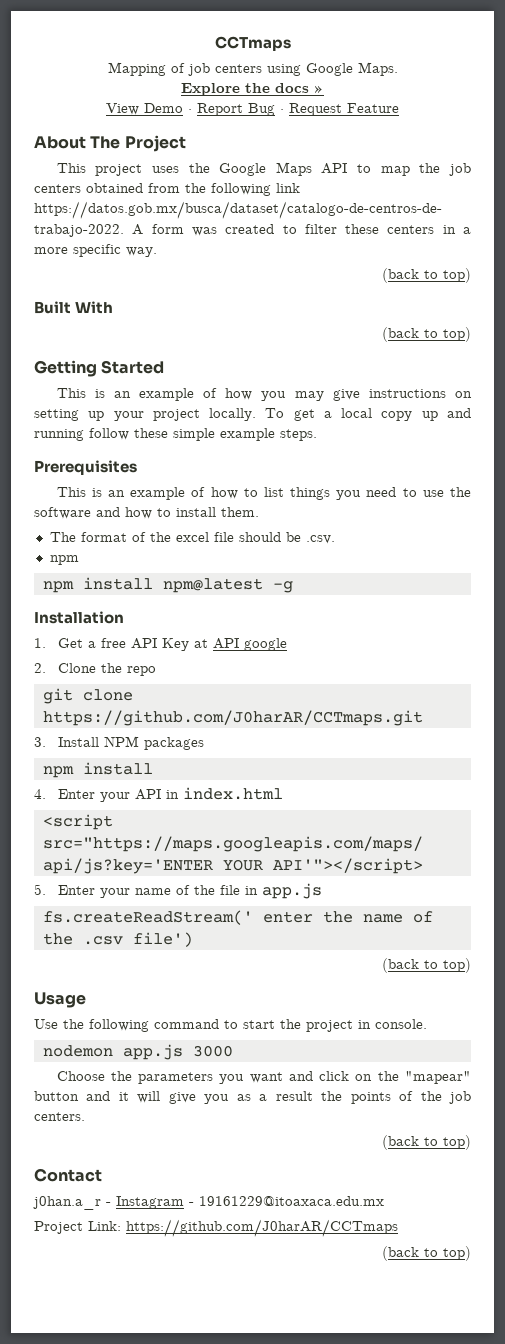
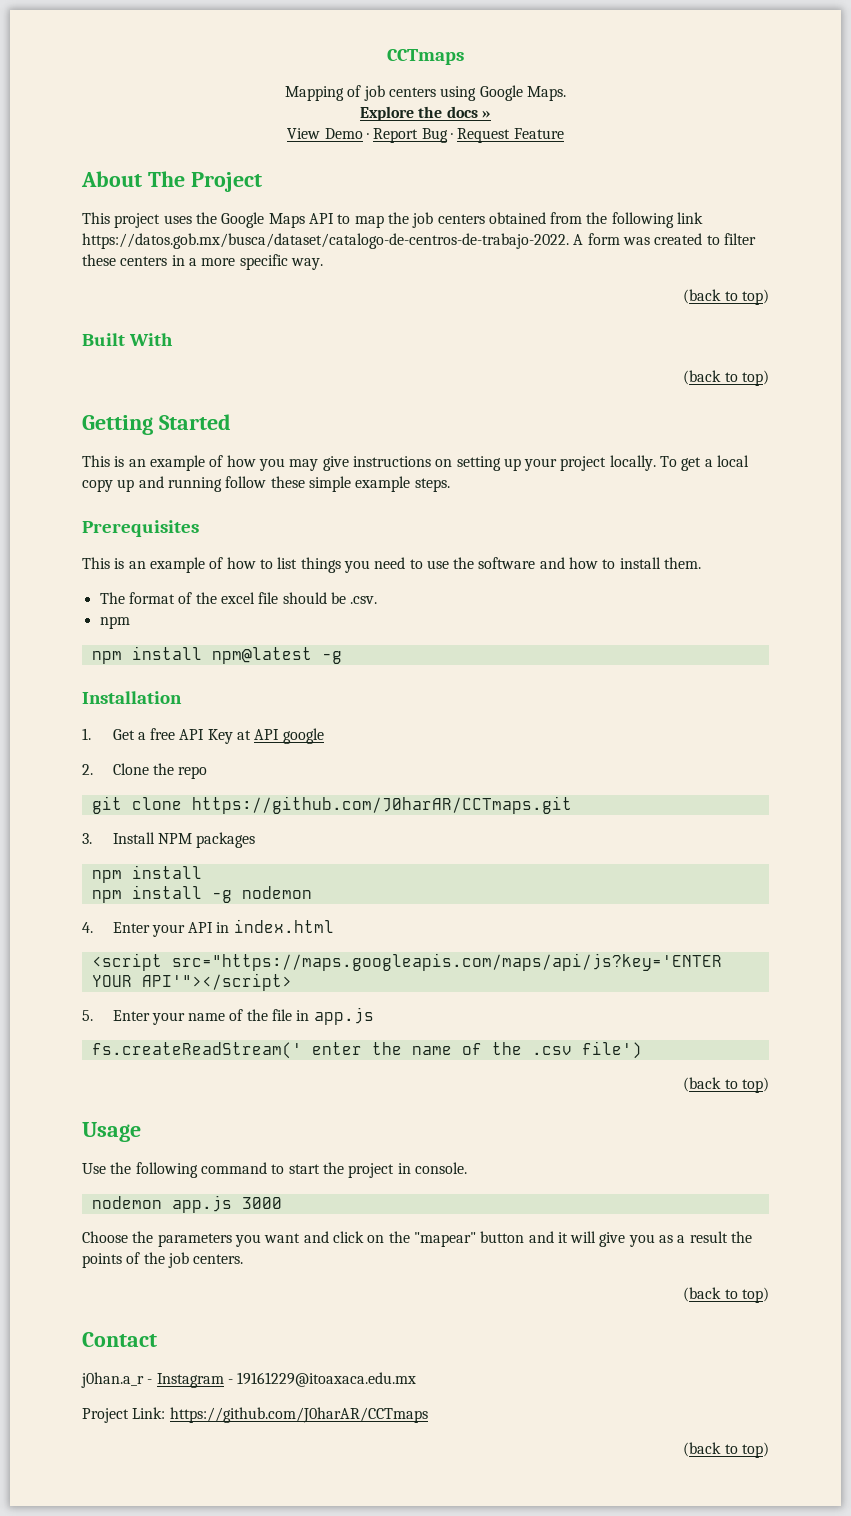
+ npm install -g nodemon

